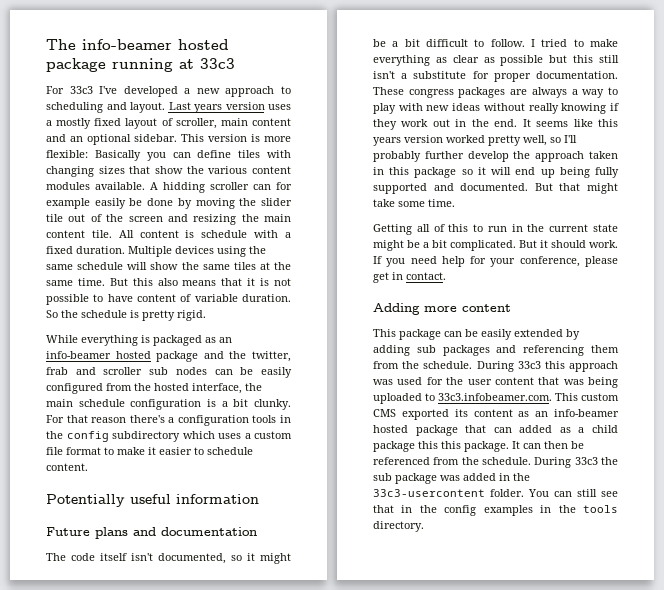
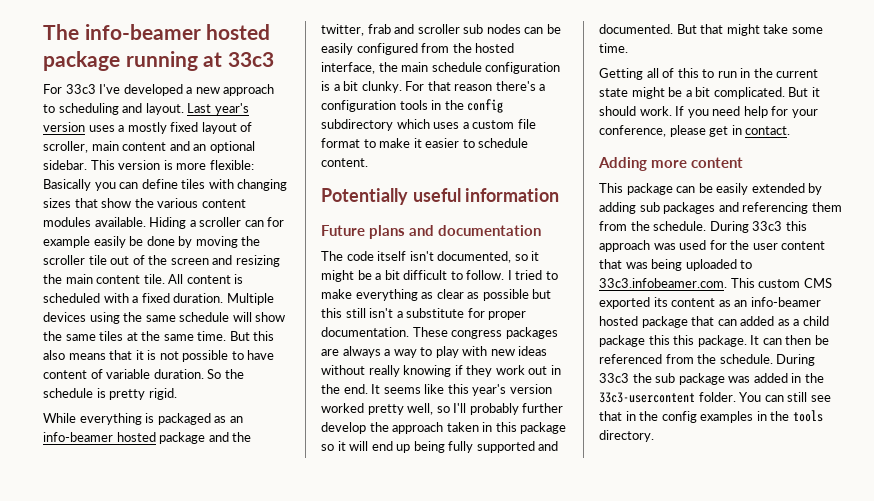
- Last years version uses a mostly fixed layout of scroller, main content and an optional sidebar.
+ Last year's version uses a mostly fixed layout of scroller, main content and an optional sidebar.
- A hidding scroller can for example easily be done by moving the slider tile out of the screen and resizing the main content tile.
+ Hiding a scroller can for example easily be done by moving the scroller tile out of the screen and resizing the main content tile.
- All content is schedule with a fixed duration.
+ All content is scheduled with a fixed duration.
- It seems like this years version worked pretty well, so I'll probably further develop the approach taken in this package so it will end up being fully supported and documented.
+ It seems like this year's version worked pretty well, so I'll probably further develop the approach taken in this package so it will end up being fully supported and documented.

